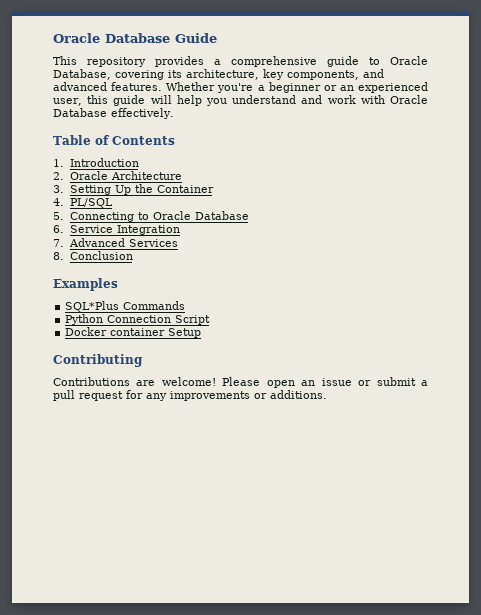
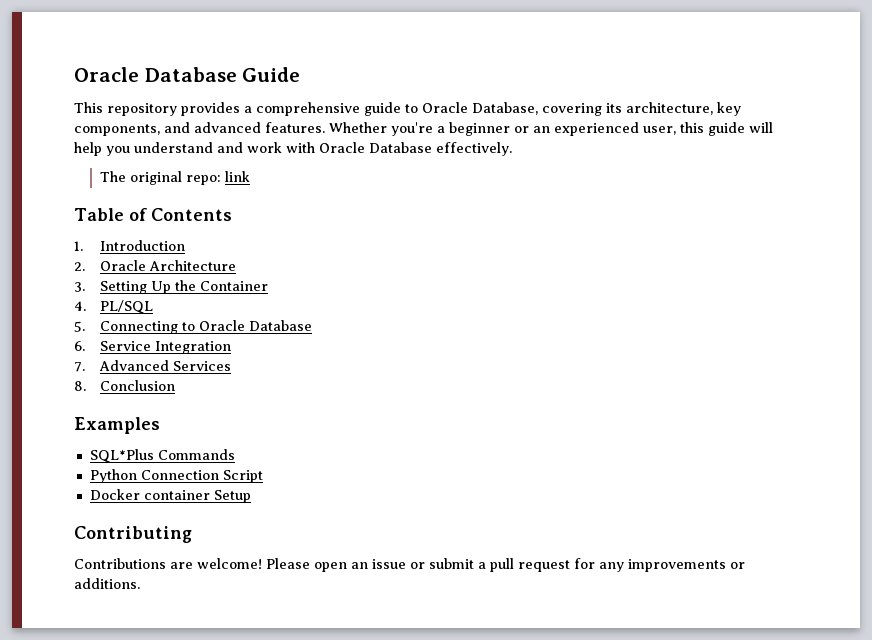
+ The original repo: link

